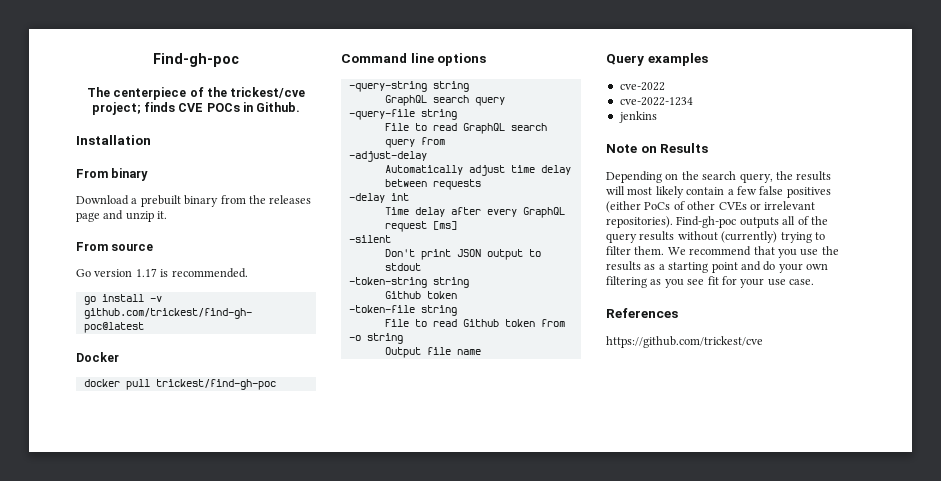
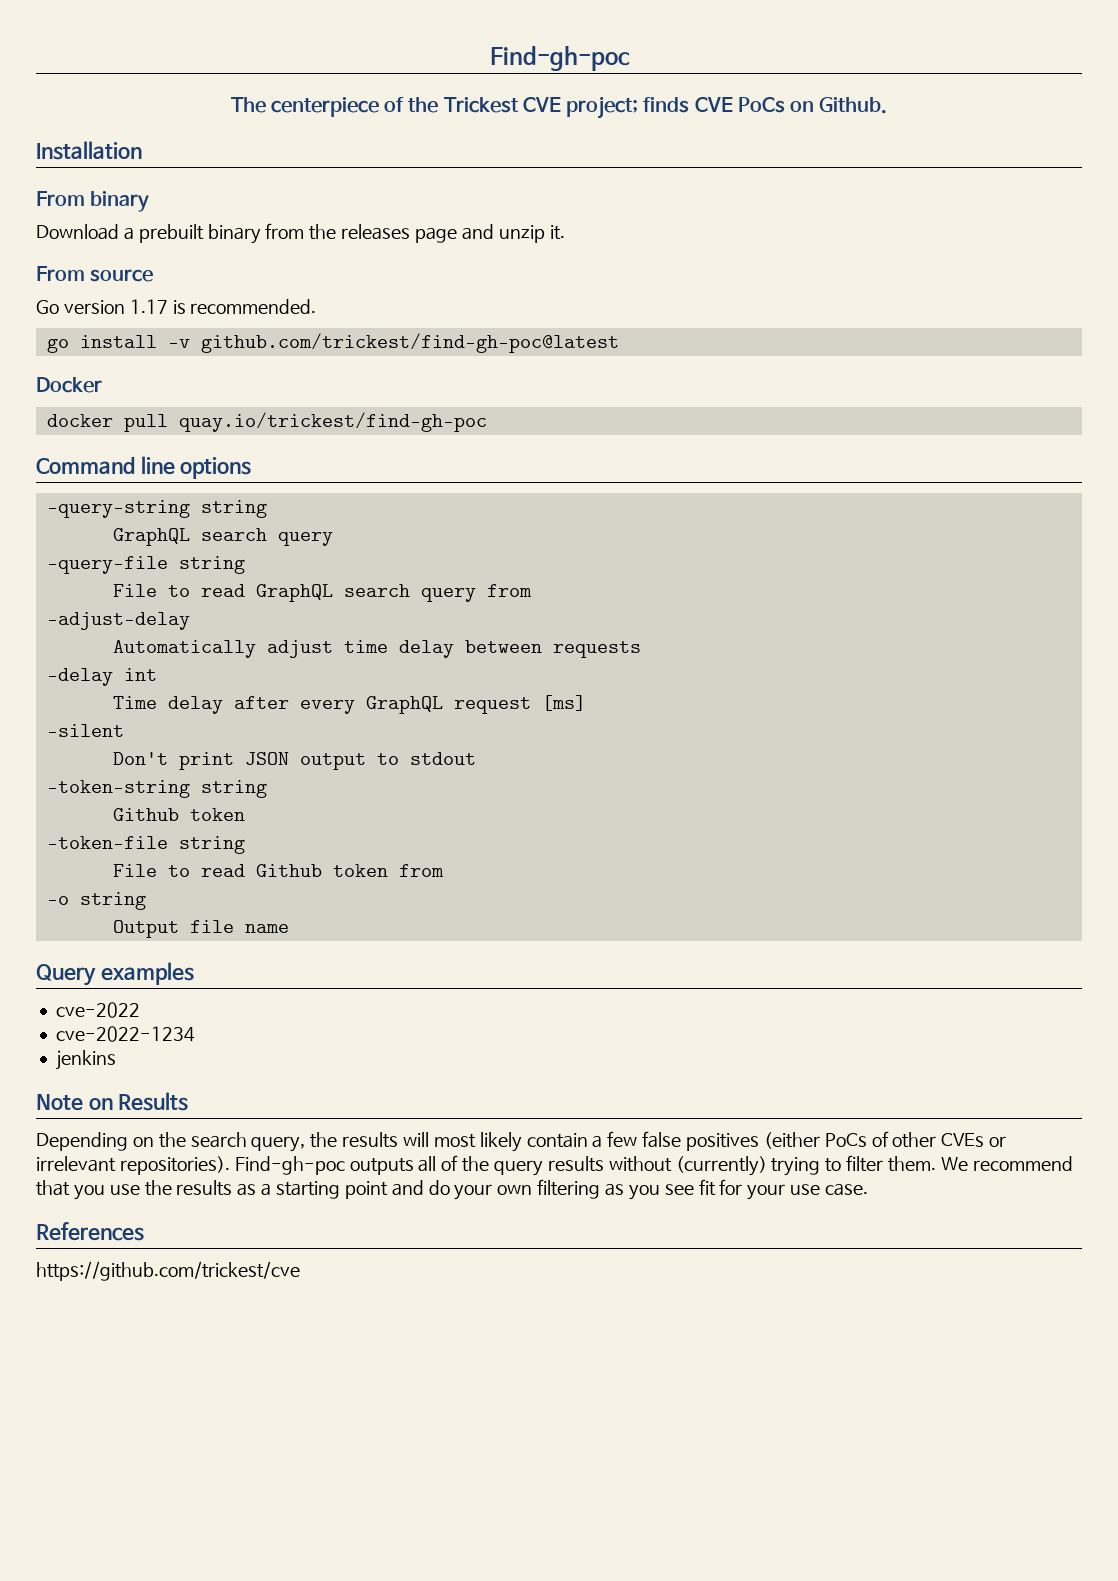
- The centerpiece of the trickest/cve project; finds CVE POCs in Github.
+ The centerpiece of the Trickest CVE project; finds CVE PoCs on Github.
- docker pull trickest/find-gh-poc
+ docker pull quay.io/trickest/find-gh-poc

